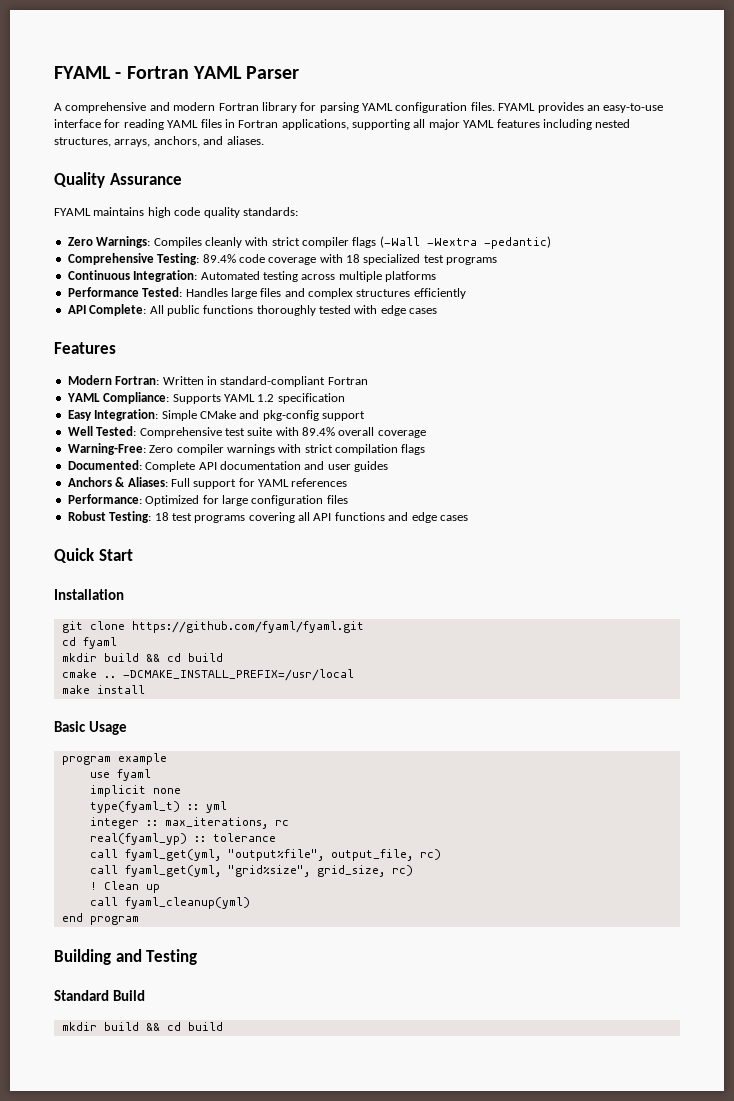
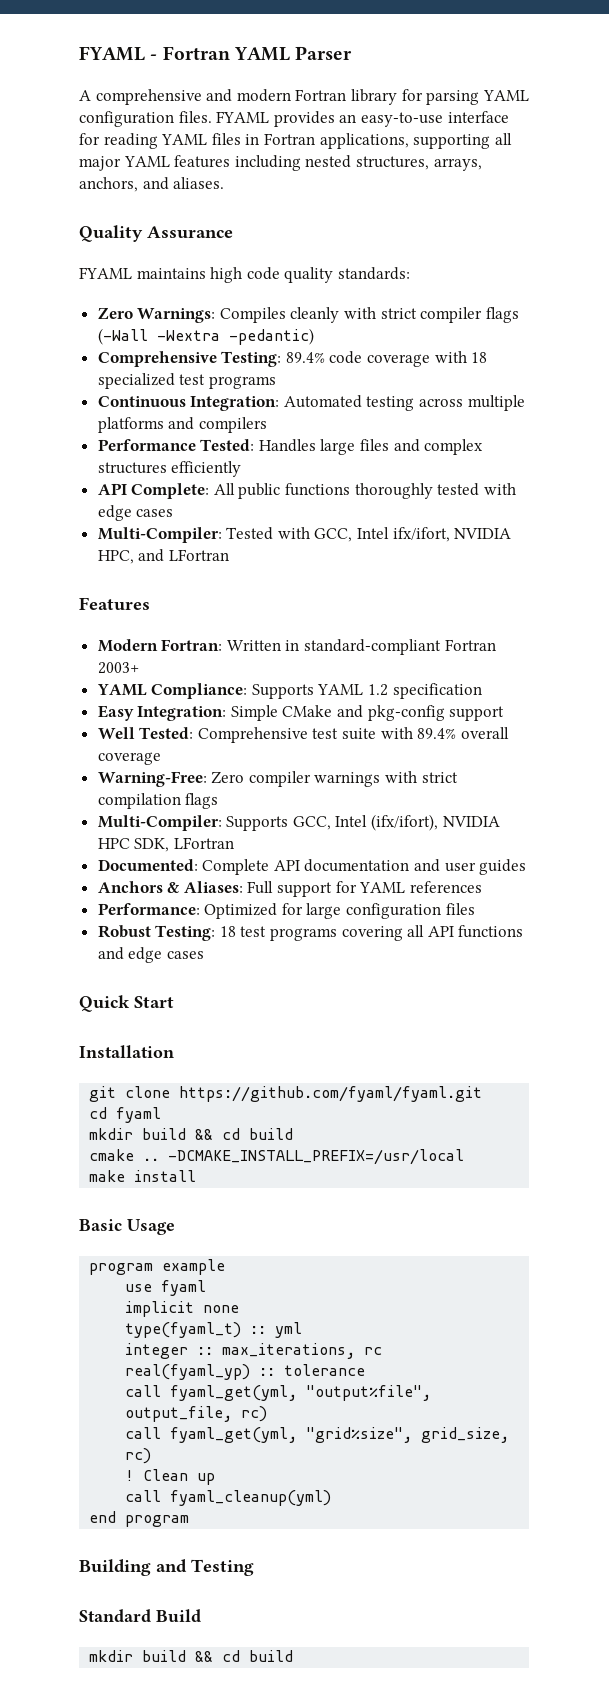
- Continuous Integration: Automated testing across multiple platforms
+ Continuous Integration: Automated testing across multiple platforms and compilers
+ Multi-Compiler: Tested with GCC, Intel ifx/ifort, NVIDIA HPC, and LFortran
- Modern Fortran: Written in standard-compliant Fortran
+ Modern Fortran: Written in standard-compliant Fortran 2003+
+ Multi-Compiler: Supports GCC, Intel (ifx/ifort), NVIDIA HPC SDK, LFortran

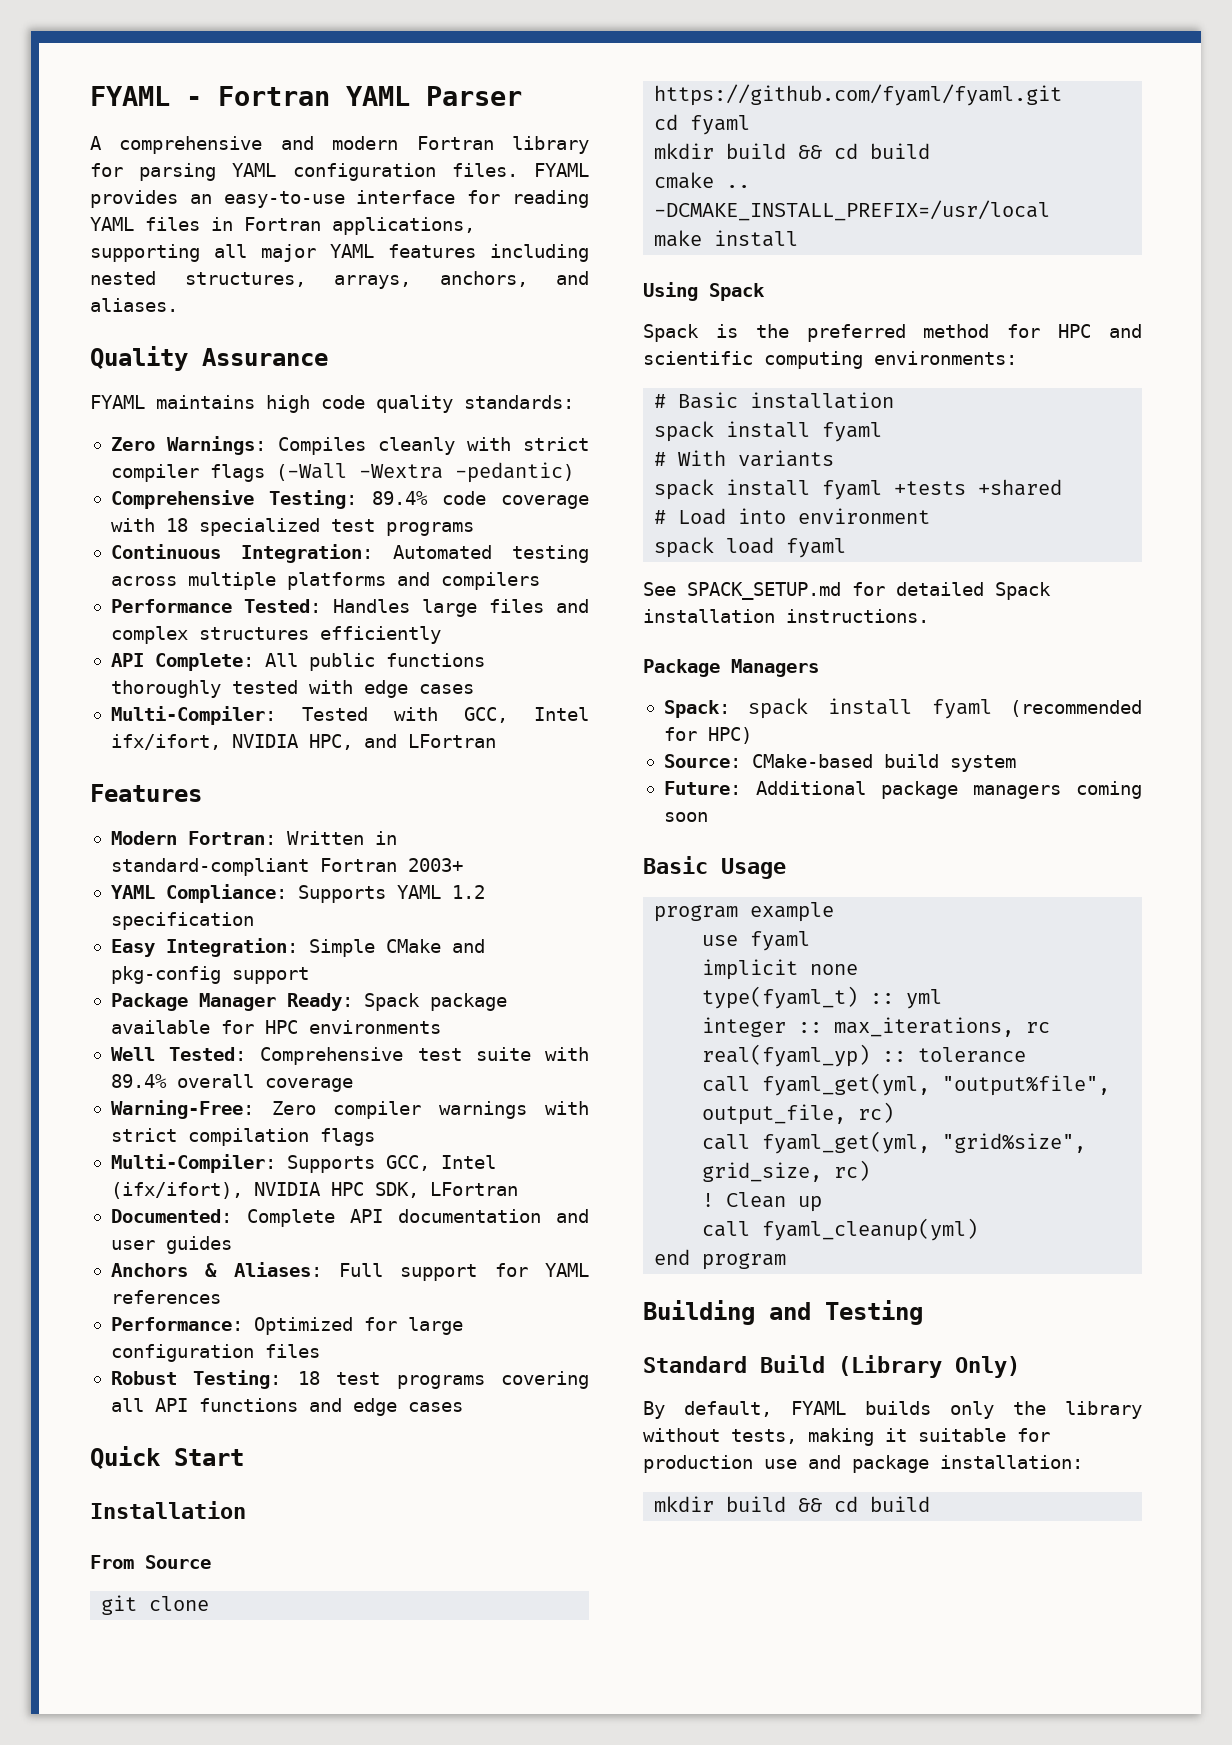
+ Package Manager Ready: Spack package available for HPC environments
+ From Source
+ Using Spack
+ Spack is the preferred method for HPC and scientific computing environments:
+ # Basic installation
+ spack install fyaml
+ # With variants
+ spack install fyaml +tests +shared
+ # Load into environment
+ spack load fyaml
+ See SPACK_SETUP.md for detailed Spack installation instructions.
+ Package Managers
+ Spack: spack install fyaml (recommended for HPC)
+ Source: CMake-based build system
+ Future: Additional package managers coming soon
- Standard Build
+ Standard Build (Library Only)
+ By default, FYAML builds only the library without tests, making it suitable for production use and package installation:

